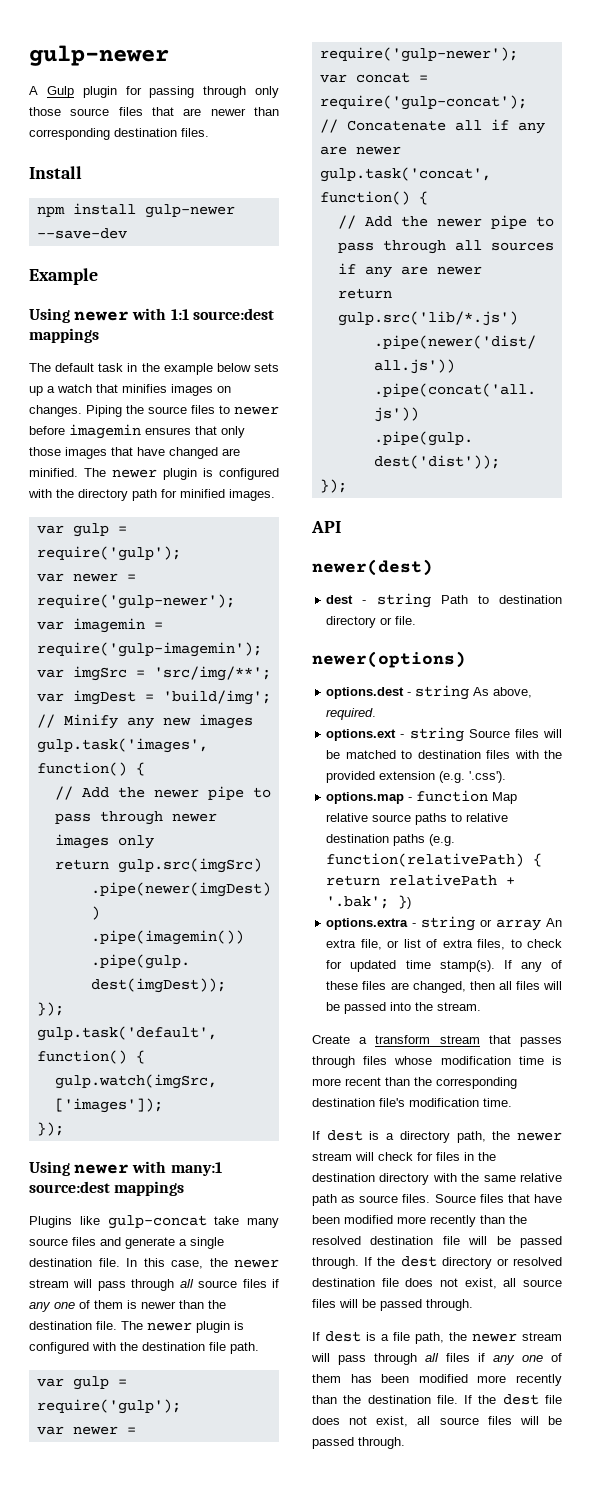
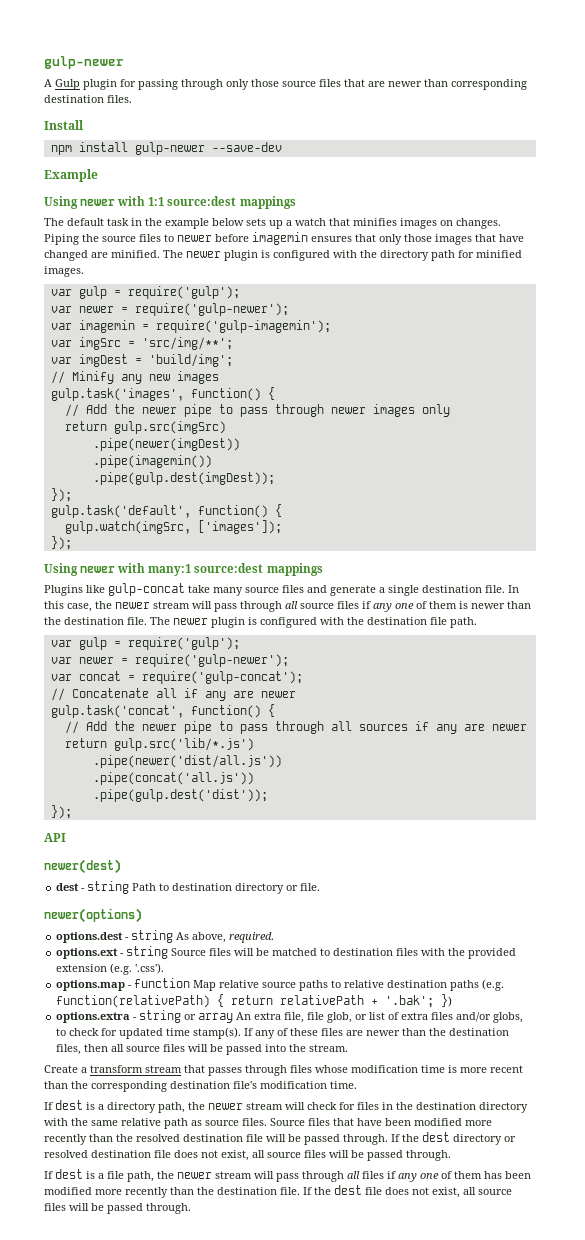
- options.extra - string or array An extra file, or list of extra files, to check for updated time stamp(s).
+ options.extra - string or array An extra file, file glob, or list of extra files and/or globs, to check for updated time stamp(s).
- If any of these files are changed, then all files will be passed into the stream.
+ If any of these files are newer than the destination files, then all source files will be passed into the stream.

